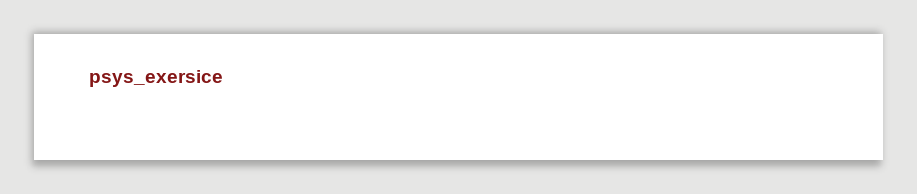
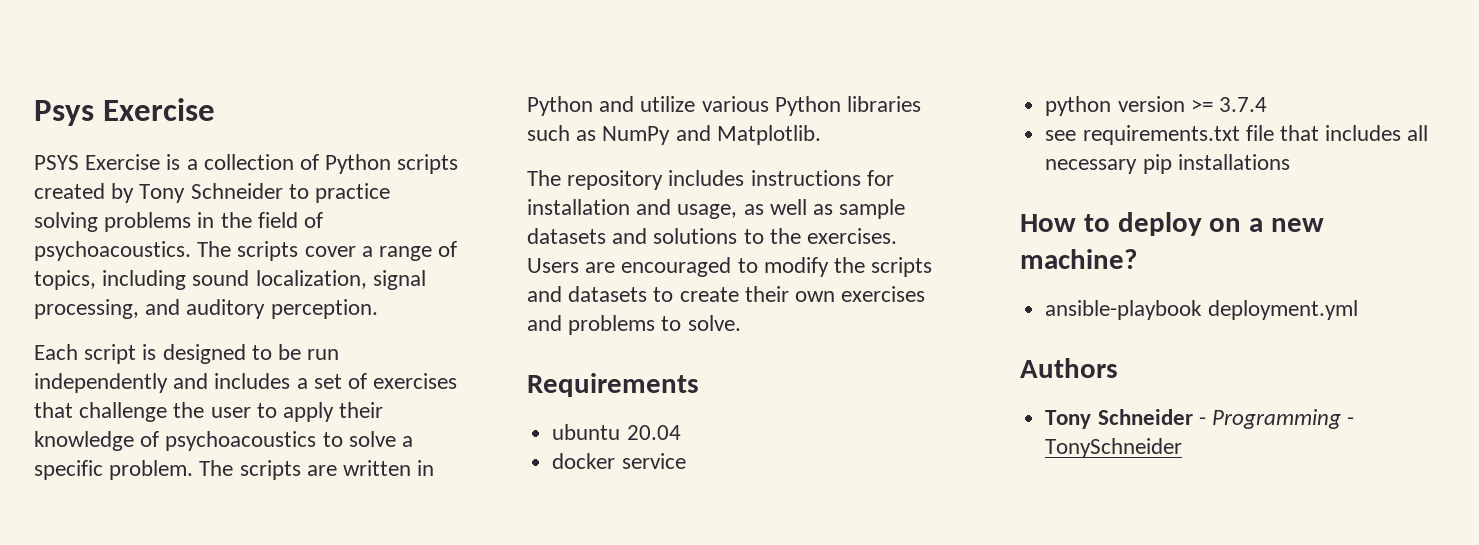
- psys_exersice
+ Psys Exercise
+ PSYS Exercise is a collection of Python scripts created by Tony Schneider to practice solving problems in the field of psychoacoustics. The scripts cover a range of topics, including sound localization, signal processing, and auditory perception.
+ Each script is designed to be run independently and includes a set of exercises that challenge the user to apply their knowledge of psychoacoustics to solve a specific problem. The scripts are written in Python and utilize various Python libraries such as NumPy and Matplotlib.
+ The repository includes instructions for installation and usage, as well as sample datasets and solutions to the exercises. Users are encouraged to modify the scripts and datasets to create their own exercises and problems to solve.
+ Requirements
+ ubuntu 20.04
+ docker service
+ python version >= 3.7.4
+ see requirements.txt file that includes all necessary pip installations
+ How to deploy on a new machine?
+ ansible-playbook deployment.yml
+ Authors
+ Tony Schneider - Programming - TonySchneider

